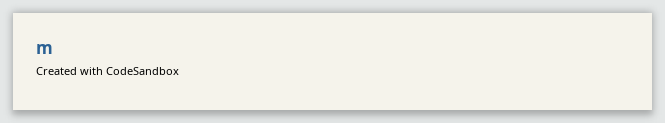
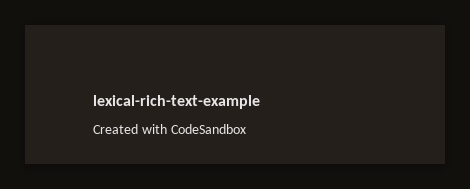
- m
+ lexical-rich-text-example

